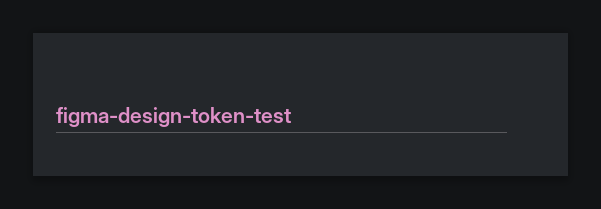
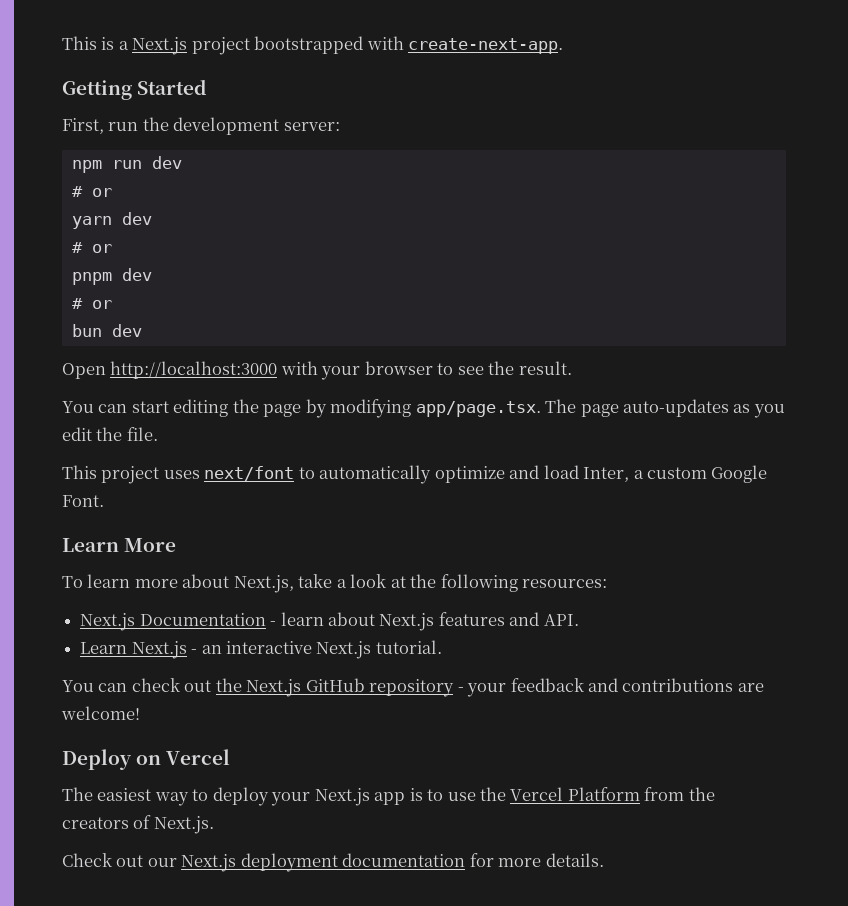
- figma-design-token-test
+ This is a Next.js project bootstrapped with create-next-app.
+ Getting Started
+ First, run the development server:
+ npm run dev
+ # or
+ yarn dev
+ # or
+ pnpm dev
+ # or
+ bun dev
+ Open http://localhost:3000 with your browser to see the result.
+ You can start editing the page by modifying app/page.tsx. The page auto-updates as you edit the file.
+ This project uses next/font to automatically optimize and load Inter, a custom Google Font.
+ Learn More
+ To learn more about Next.js, take a look at the following resources:
+ Next.js Documentation - learn about Next.js features and API.
+ Learn Next.js - an interactive Next.js tutorial.
+ You can check out the Next.js GitHub repository - your feedback and contributions are welcome!
+ Deploy on Vercel
+ The easiest way to deploy your Next.js app is to use the Vercel Platform from the creators of Next.js.
+ Check out our Next.js deployment documentation for more details.

